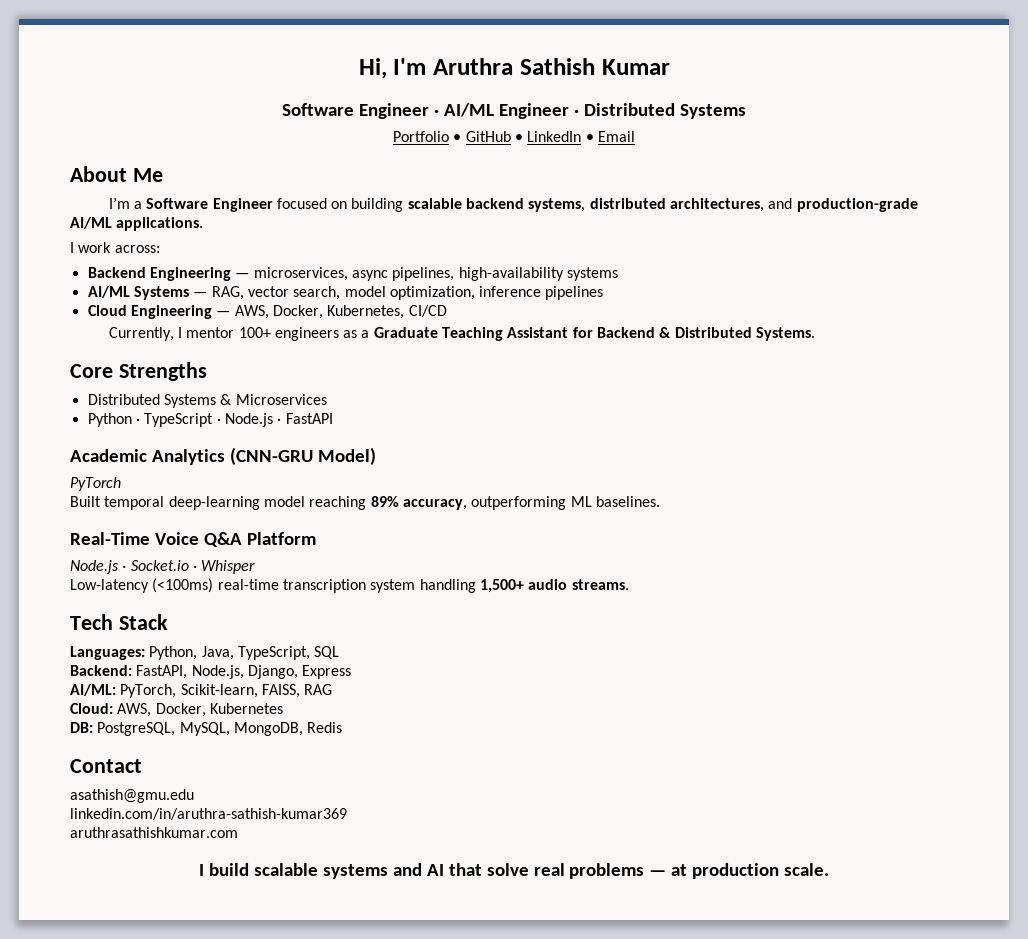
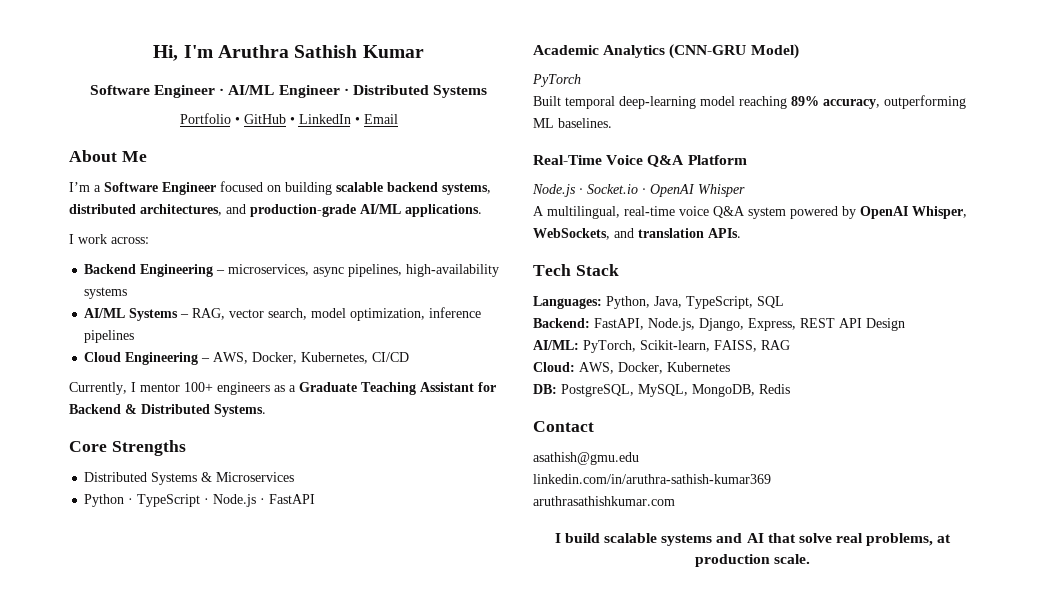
- Backend Engineering — microservices, async pipelines, high-availability systems
+ Backend Engineering – microservices, async pipelines, high-availability systems
- AI/ML Systems — RAG, vector search, model optimization, inference pipelines
+ AI/ML Systems – RAG, vector search, model optimization, inference pipelines
- Cloud Engineering — AWS, Docker, Kubernetes, CI/CD
+ Cloud Engineering – AWS, Docker, Kubernetes, CI/CD
- Node.js · Socket.io · Whisper
+ Node.js · Socket.io · OpenAI Whisper
- Low-latency (<100ms) real-time transcription system handling 1,500+ audio streams.
+ A multilingual, real-time voice Q&A system powered by OpenAI Whisper, WebSockets, and translation APIs.
- Backend: FastAPI, Node.js, Django, Express
+ Backend: FastAPI, Node.js, Django, Express, REST API Design
- I build scalable systems and AI that solve real problems — at production scale.
+ I build scalable systems and AI that solve real problems, at production scale.

